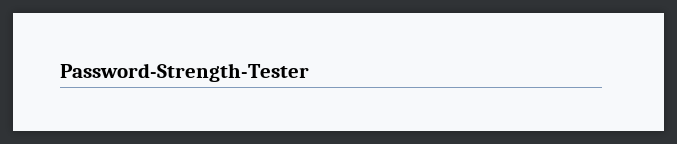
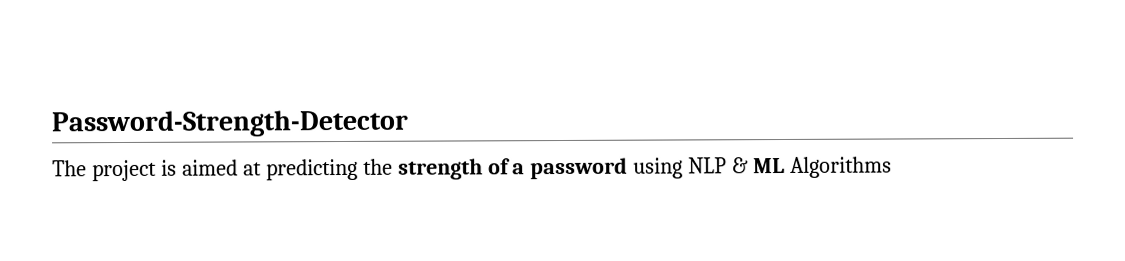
- Password-Strength-Tester
+ Password-Strength-Detector
+ The project is aimed at predicting the strength of a password using NLP & ML Algorithms

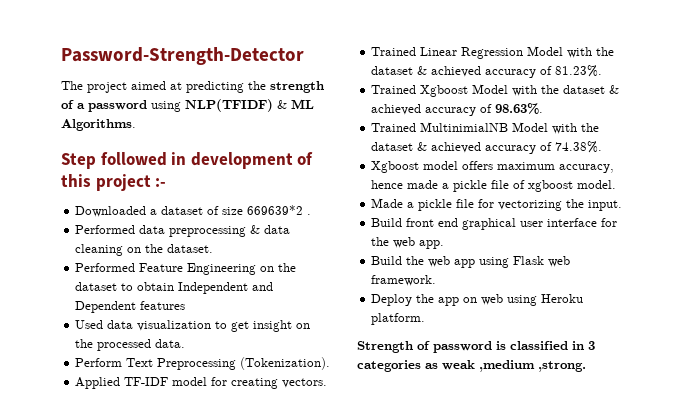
- The project is aimed at predicting the strength of a password using NLP & ML Algorithms
+ The project aimed at predicting the strength of a password using NLP(TFIDF) & ML Algorithms.
+ Step followed in development of this project :-
+ Downloaded a dataset of size 669639*2 .
+ Performed data preprocessing & data cleaning on the dataset.
+ Performed Feature Engineering on the dataset to obtain Independent and Dependent features
+ Used data visualization to get insight on the processed data.
+ Perform Text Preprocessing (Tokenization).
+ Applied TF-IDF model for creating vectors.
+ Trained Linear Regression Model with the dataset & achieved accuracy of 81.23%.
+ Trained Xgboost Model with the dataset & achieved accuracy of 98.63%.
+ Trained MultinimialNB Model with the dataset & achieved accuracy of 74.38%.
+ Xgboost model offers maximum accuracy, hence made a pickle file of xgboost model.
+ Made a pickle file for vectorizing the input.
+ Build front end graphical user interface for the web app.
+ Build the web app using Flask web framework.
+ Deploy the app on web using Heroku platform.
+ Strength of password is classified in 3 categories as weak ,medium ,strong.

